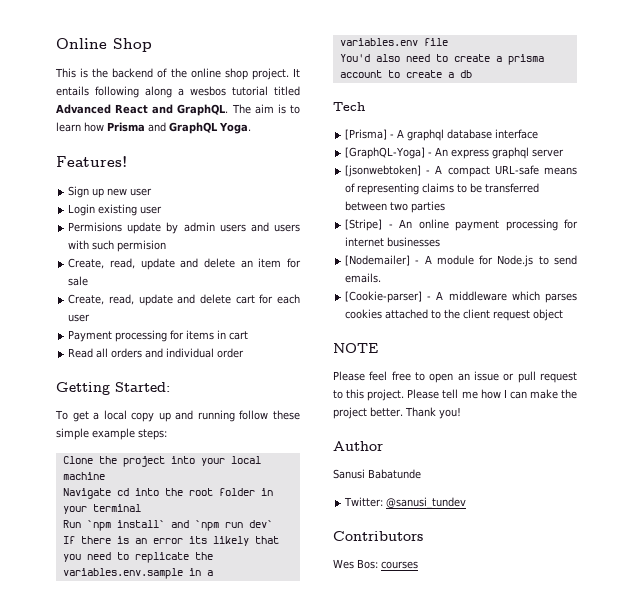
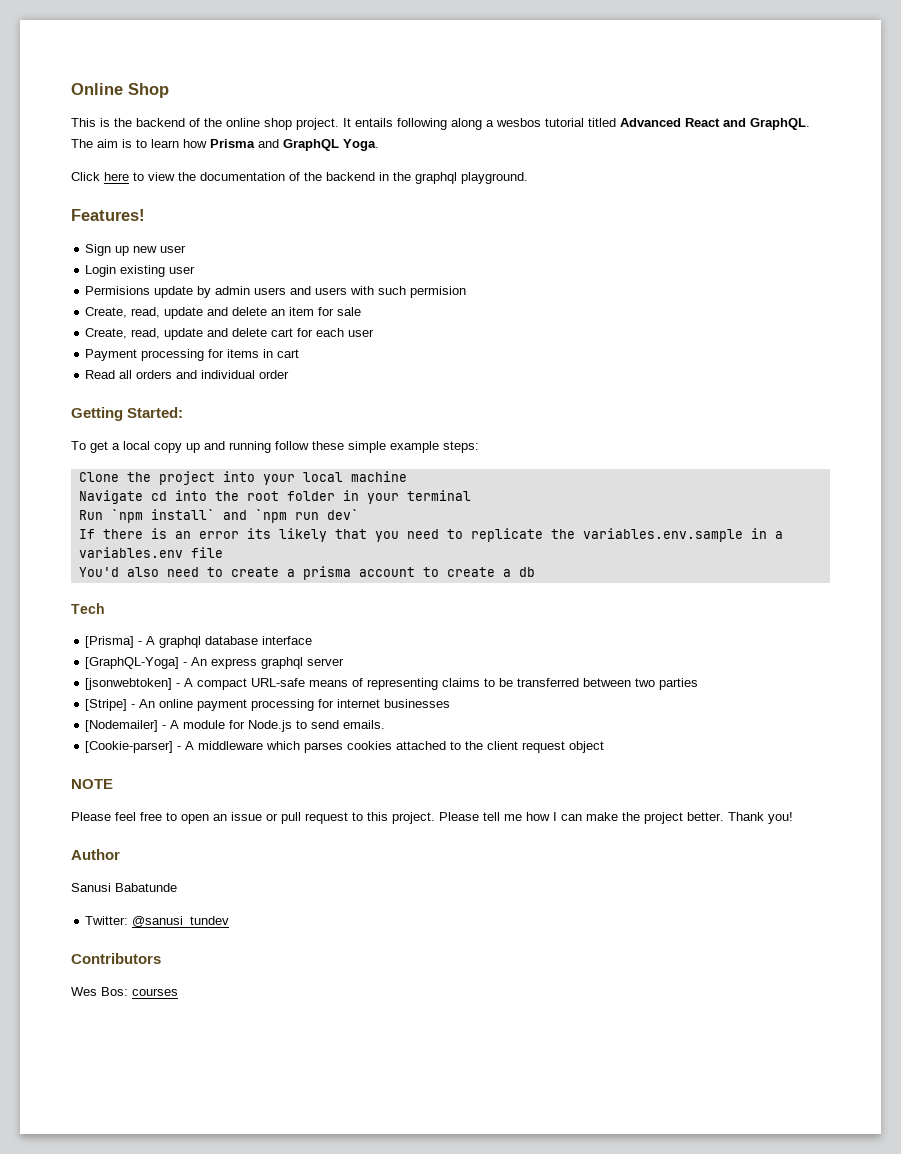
+ Click here to view the documentation of the backend in the graphql playground.

